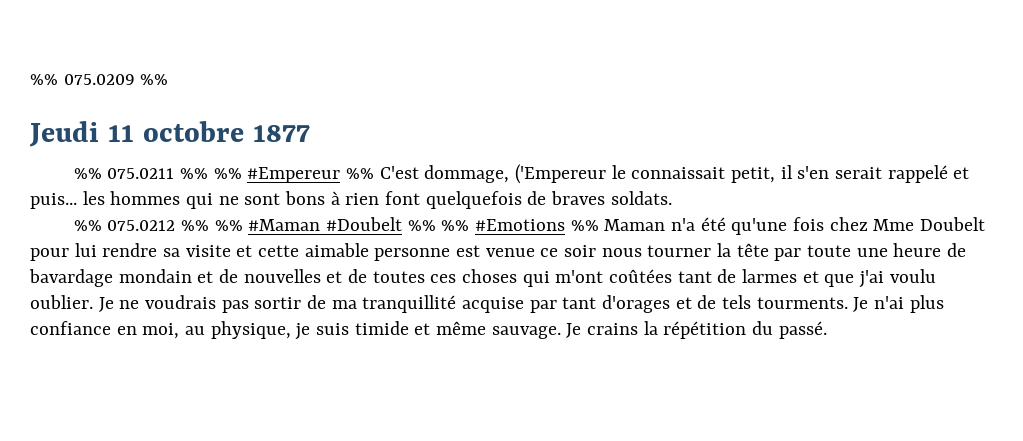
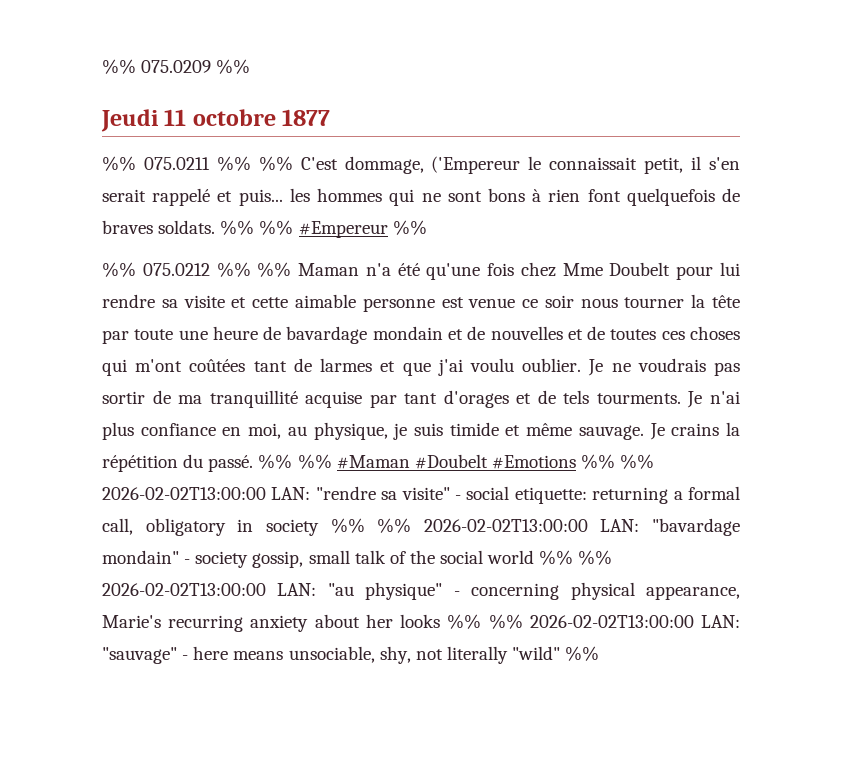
- %% 075.0211 %% %% #Empereur %% C'est dommage, ('Empereur le connaissait petit, il s'en serait rappelé et puis... les hommes qui ne sont bons à rien font quelquefois de braves soldats.
+ %% 075.0211 %% %% C'est dommage, ('Empereur le connaissait petit, il s'en serait rappelé et puis... les hommes qui ne sont bons à rien font quelquefois de braves soldats. %% %% #Empereur %%
- %% 075.0212 %% %% #Maman #Doubelt %% %% #Emotions %% Maman n'a été qu'une fois chez Mme Doubelt pour lui rendre sa visite et cette aimable personne est venue ce soir nous tourner la tête par toute une heure de bavardage mondain et de nouvelles et de toutes ces choses qui m'ont coûtées tant de larmes et que j'ai voulu oublier.
+ %% 075.0212 %% %% Maman n'a été qu'une fois chez Mme Doubelt pour lui rendre sa visite et cette aimable personne est venue ce soir nous tourner la tête par toute une heure de bavardage mondain et de nouvelles et de toutes ces choses qui m'ont coûtées tant de larmes et que j'ai voulu oublier.
+ %% %% #Maman #Doubelt #Emotions %% %% 2026-02-02T13:00:00 LAN: "rendre sa visite" - social etiquette: returning a formal call, obligatory in society %% %% 2026-02-02T13:00:00 LAN: "bavardage mondain" - society gossip, small talk of the social world %% %% 2026-02-02T13:00:00 LAN: "au physique" - concerning physical appearance, Marie's recurring anxiety about her looks %% %% 2026-02-02T13:00:00 LAN: "sauvage" - here means unsociable, shy, not literally "wild" %%

